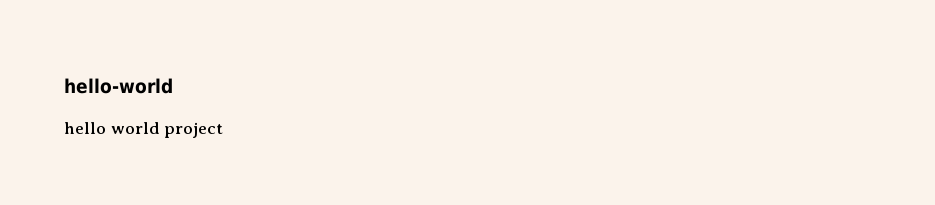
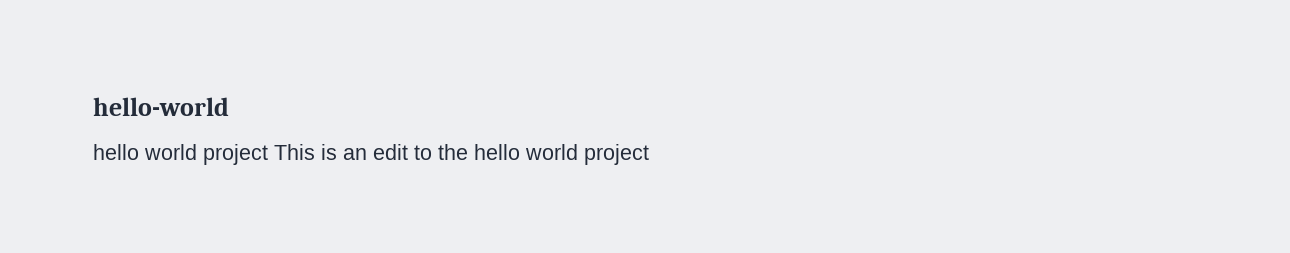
- hello world project
+ hello world project This is an edit to the hello world project

